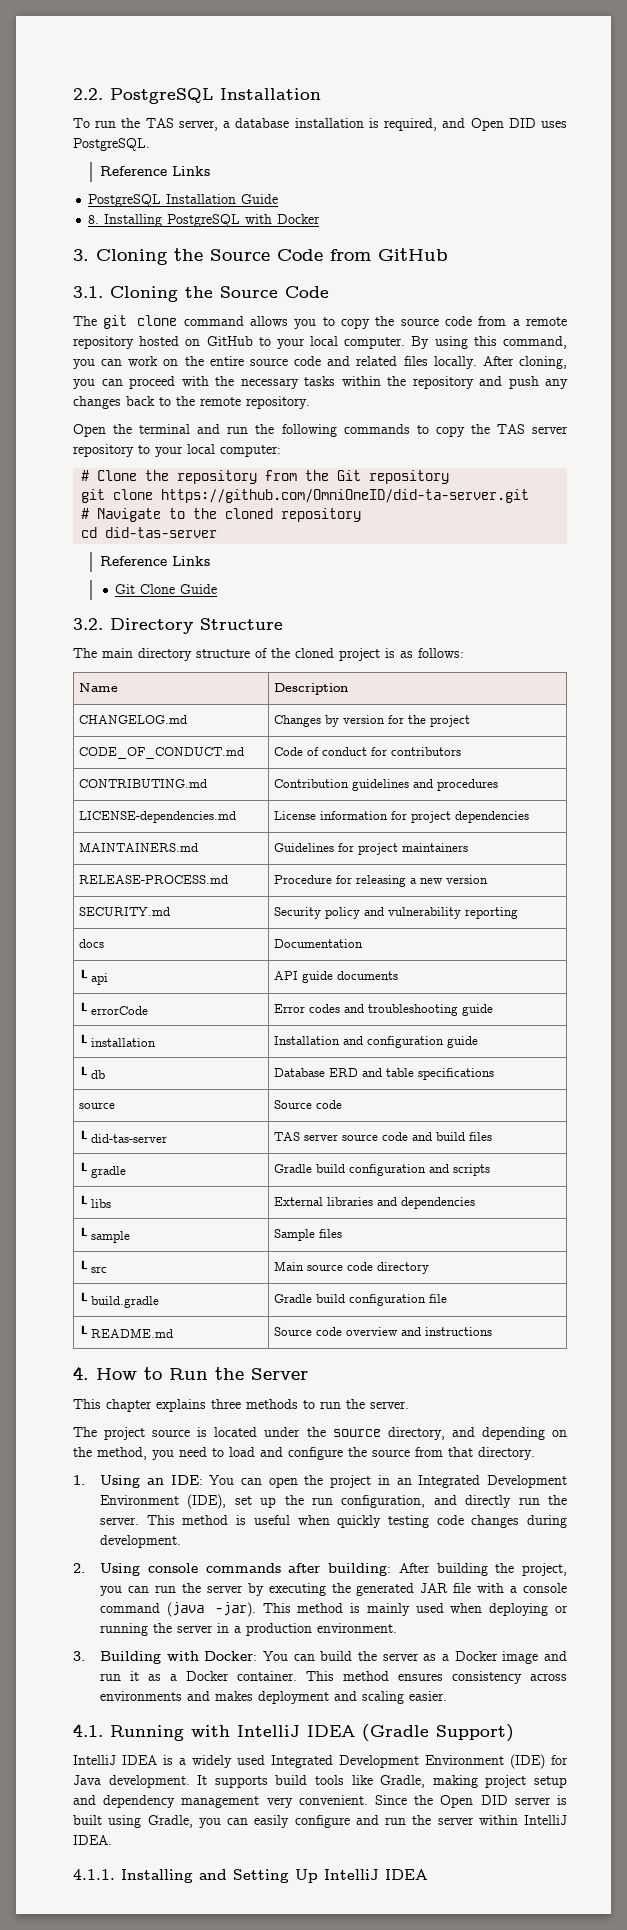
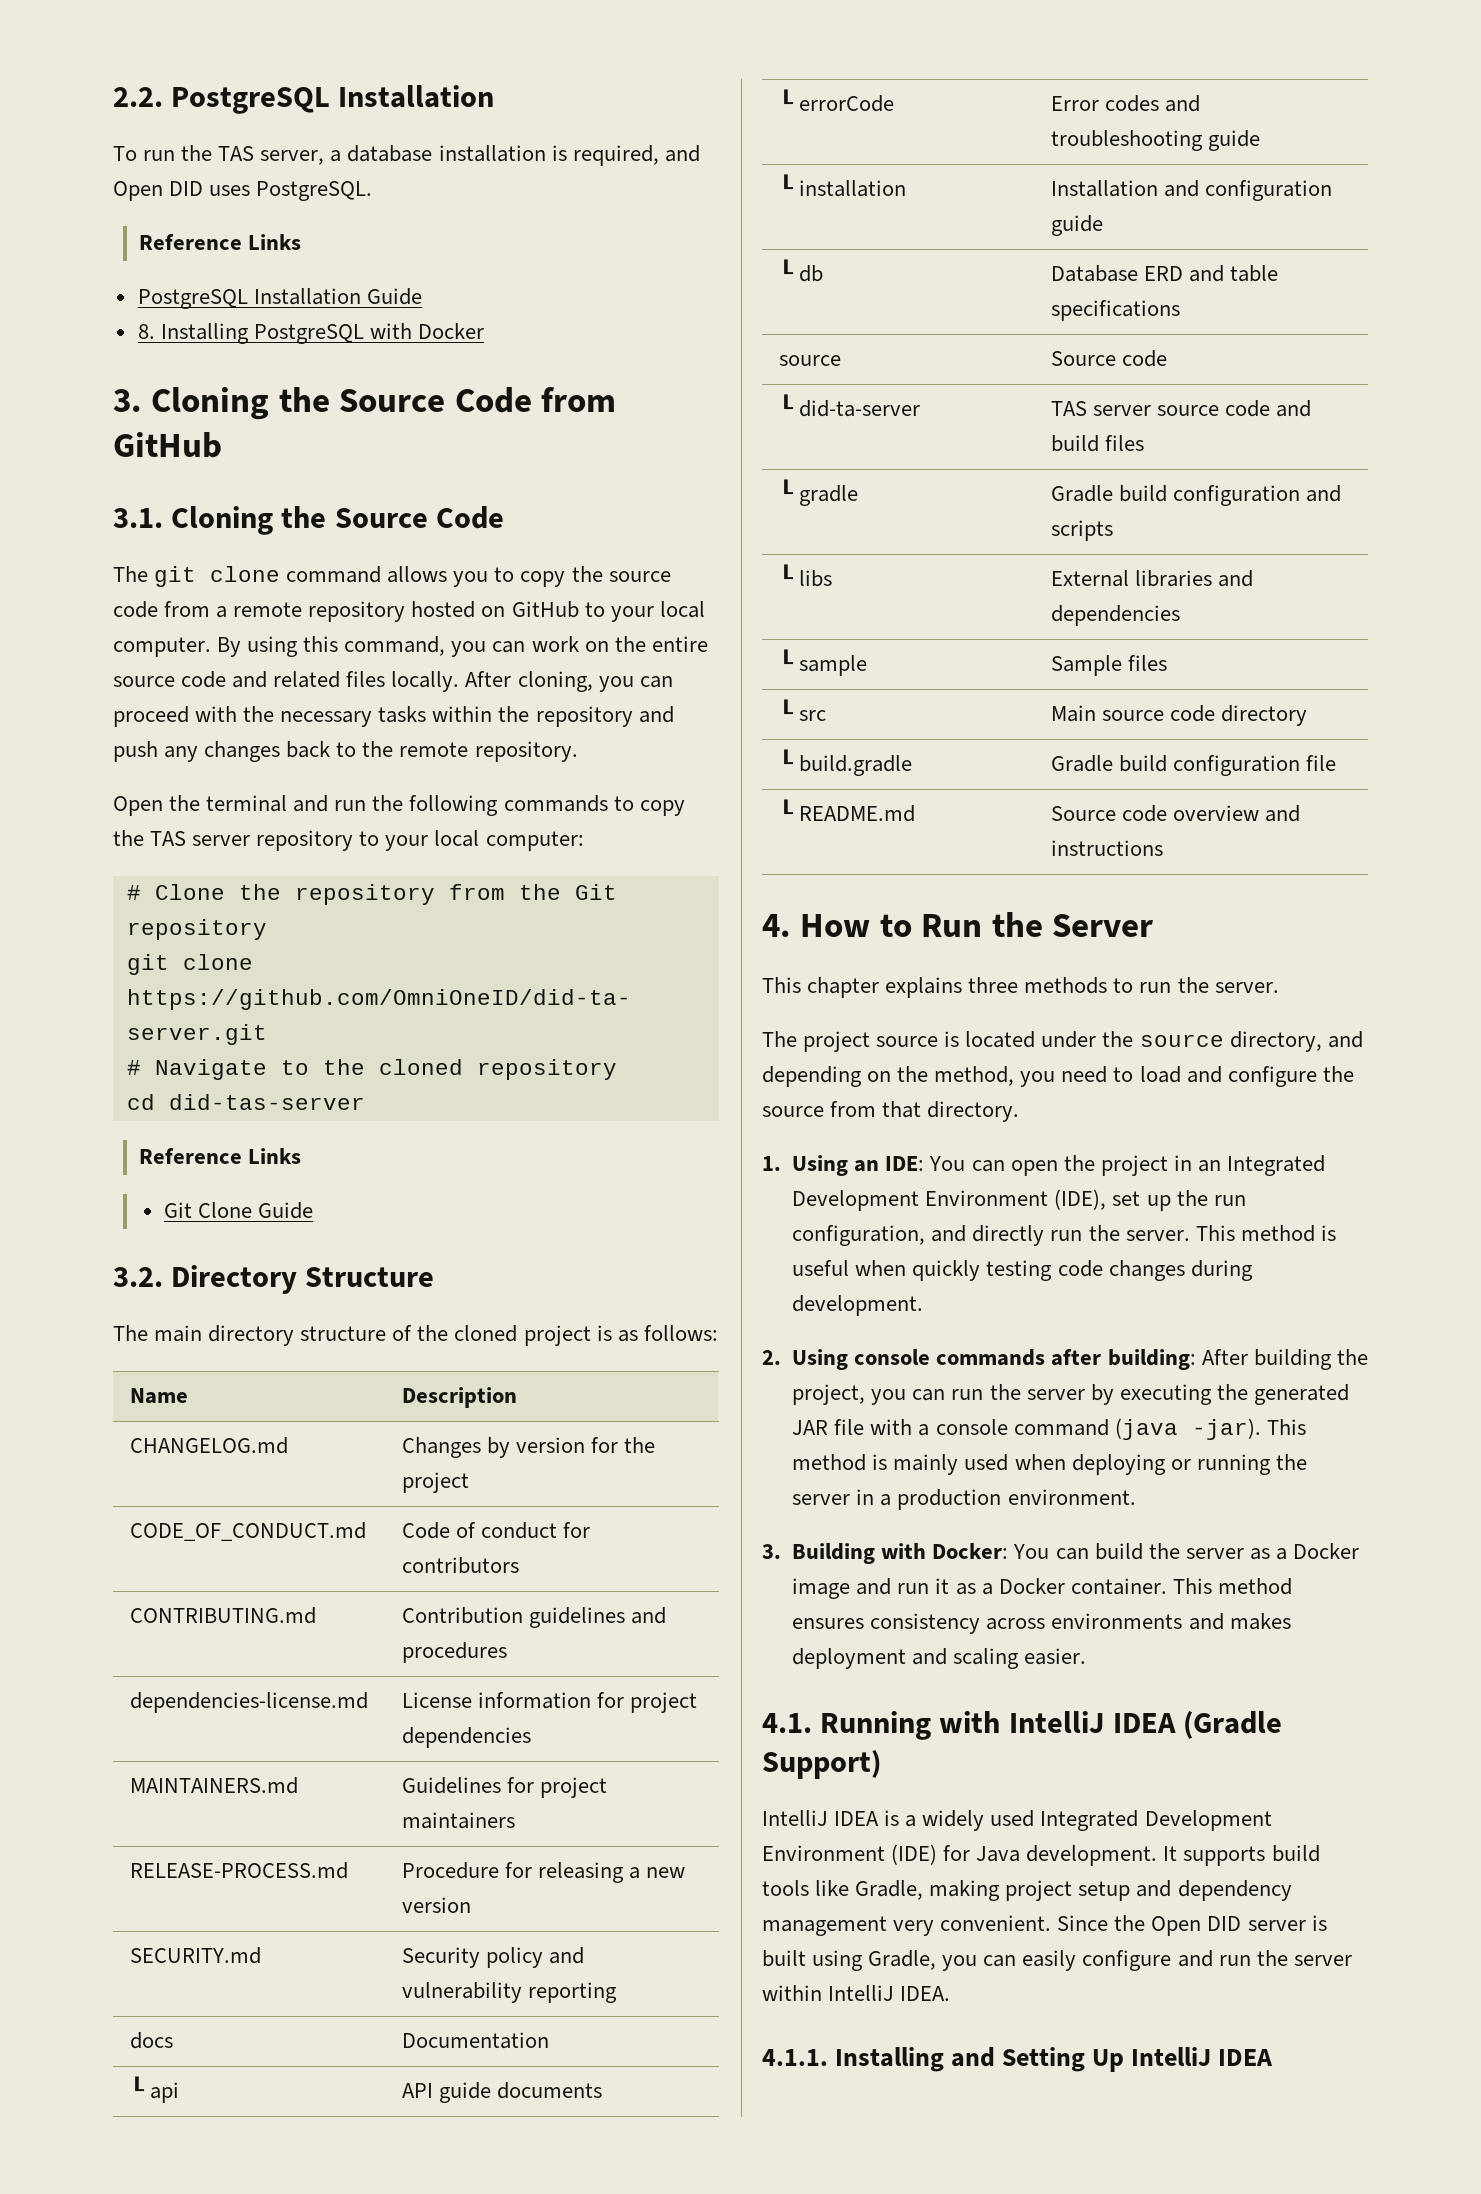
- LICENSE-dependencies.md | License information for project dependencies
+ dependencies-license.md | License information for project dependencies
- ┖ did-tas-server | TAS server source code and build files
+ ┖ did-ta-server | TAS server source code and build files

